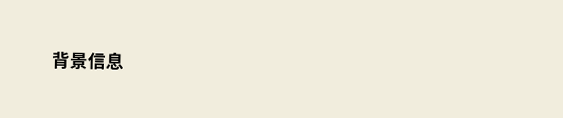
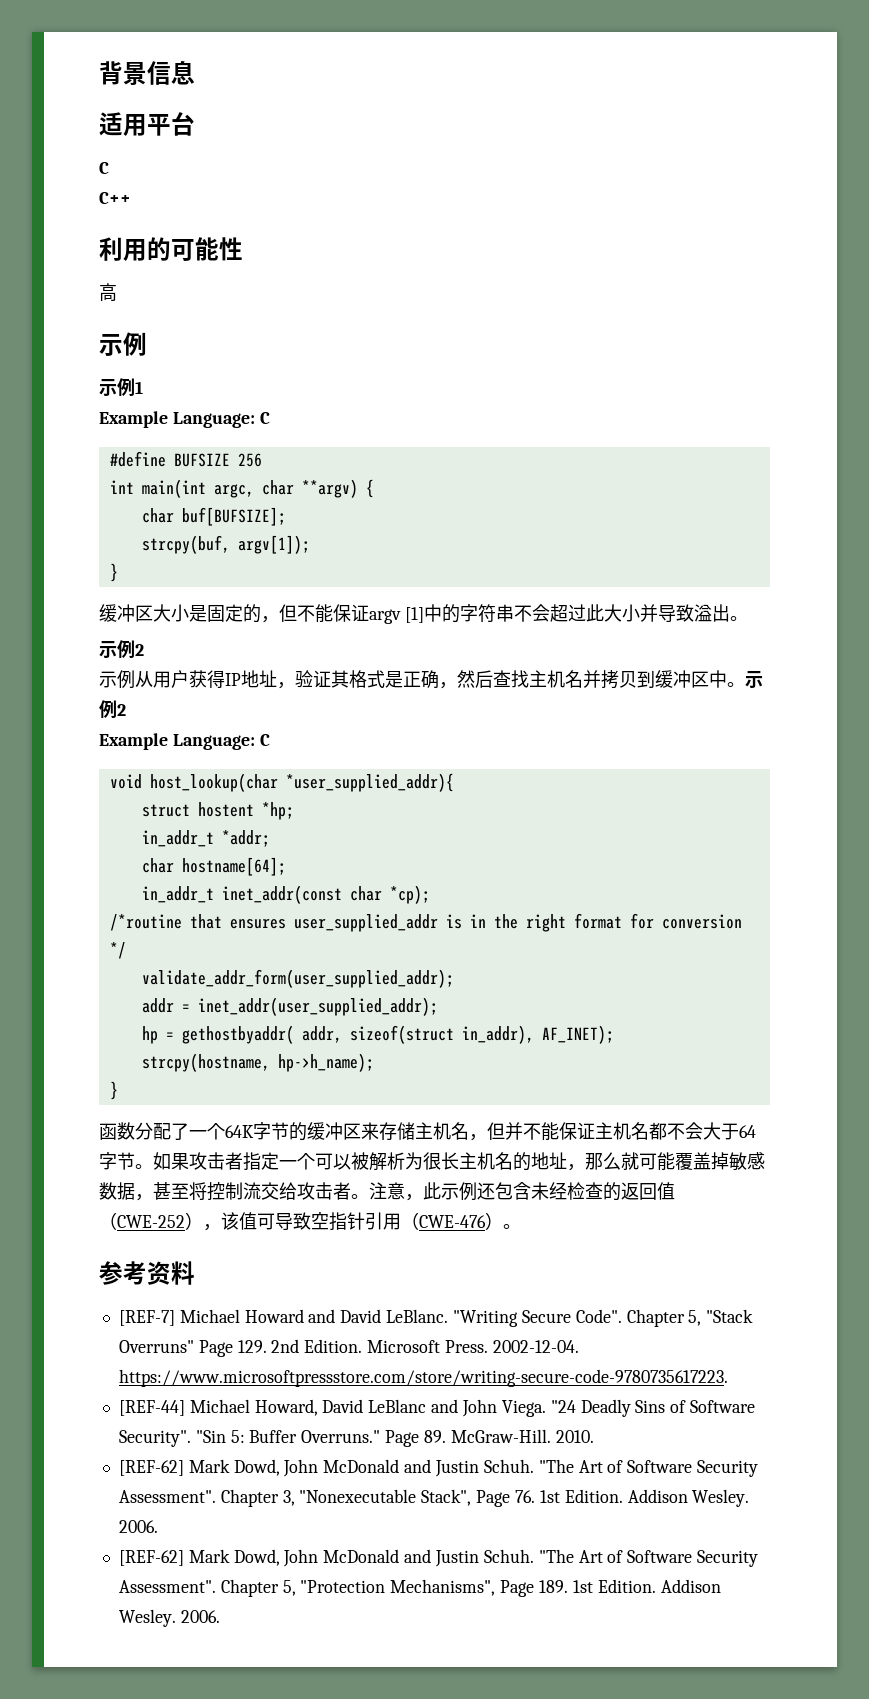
+ 适用平台
+ C
+ C++
+ 利用的可能性
+ 高
+ 示例
+ 示例1
+ Example Language: C
+ #define BUFSIZE 256
+ int main(int argc, char **argv) {
+ char buf[BUFSIZE];
+ strcpy(buf, argv[1]);
+ }
+ 缓冲区大小是固定的，但不能保证argv [1]中的字符串不会超过此大小并导致溢出。
+ 示例2
+ 示例从用户获得IP地址，验证其格式是正确，然后查找主机名并拷贝到缓冲区中。示例2
+ Example Language: C
+ void host_lookup(char *user_supplied_addr){
+ struct hostent *hp;
+ in_addr_t *addr;
+ char hostname[64];
+ in_addr_t inet_addr(const char *cp);
+ /*routine that ensures user_supplied_addr is in the right format for conversion */
+ validate_addr_form(user_supplied_addr);
+ addr = inet_addr(user_supplied_addr);
+ hp = gethostbyaddr( addr, sizeof(struct in_addr), AF_INET);
+ strcpy(hostname, hp->h_name);
+ }
+ 函数分配了一个64K字节的缓冲区来存储主机名，但并不能保证主机名都不会大于64字节。如果攻击者指定一个可以被解析为很长主机名的地址，那么就可能覆盖掉敏感数据，甚至将控制流交给攻击者。注意，此示例还包含未经检查的返回值（CWE-252），该值可导致空指针引用（CWE-476）。
+ 参考资料
+ [REF-7] Michael Howard and David LeBlanc. "Writing Secure Code". Chapter 5, "Stack Overruns" Page 129. 2nd Edition. Microsoft Press. 2002-12-04. https://www.microsoftpressstore.com/store/writing-secure-code-9780735617223.
+ [REF-44] Michael Howard, David LeBlanc and John Viega. "24 Deadly Sins of Software Security". "Sin 5: Buffer Overruns." Page 89. McGraw-Hill. 2010.
+ [REF-62] Mark Dowd, John McDonald and Justin Schuh. "The Art of Software Security Assessment". Chapter 3, "Nonexecutable Stack", Page 76. 1st Edition. Addison Wesley. 2006.
+ [REF-62] Mark Dowd, John McDonald and Justin Schuh. "The Art of Software Security Assessment". Chapter 5, "Protection Mechanisms", Page 189. 1st Edition. Addison Wesley. 2006.

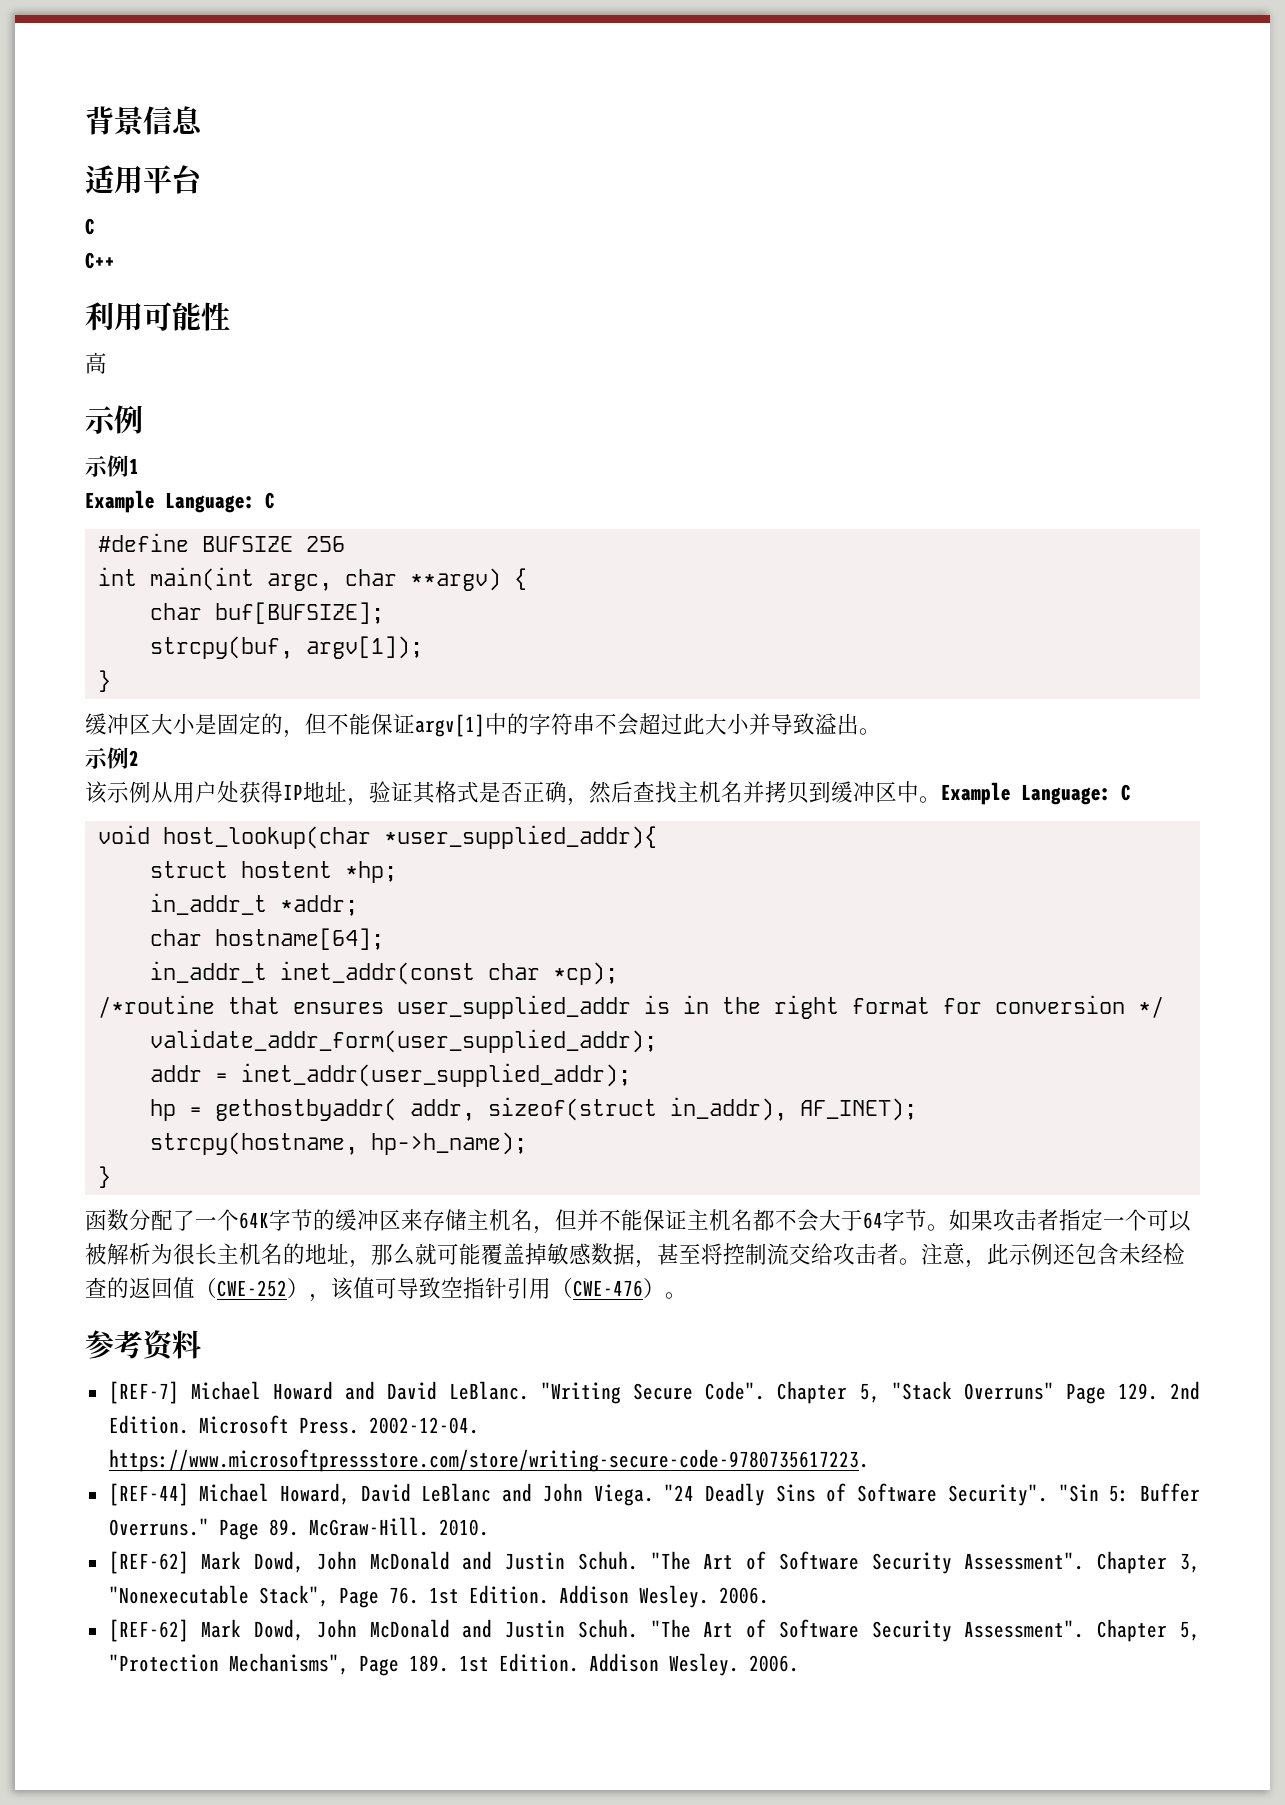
- 利用的可能性
+ 利用可能性
- 缓冲区大小是固定的，但不能保证argv [1]中的字符串不会超过此大小并导致溢出。
+ 缓冲区大小是固定的，但不能保证argv[1]中的字符串不会超过此大小并导致溢出。
- 示例从用户获得IP地址，验证其格式是正确，然后查找主机名并拷贝到缓冲区中。示例2
- Example Language: C
+ 该示例从用户处获得IP地址，验证其格式是否正确，然后查找主机名并拷贝到缓冲区中。Example Language: C

